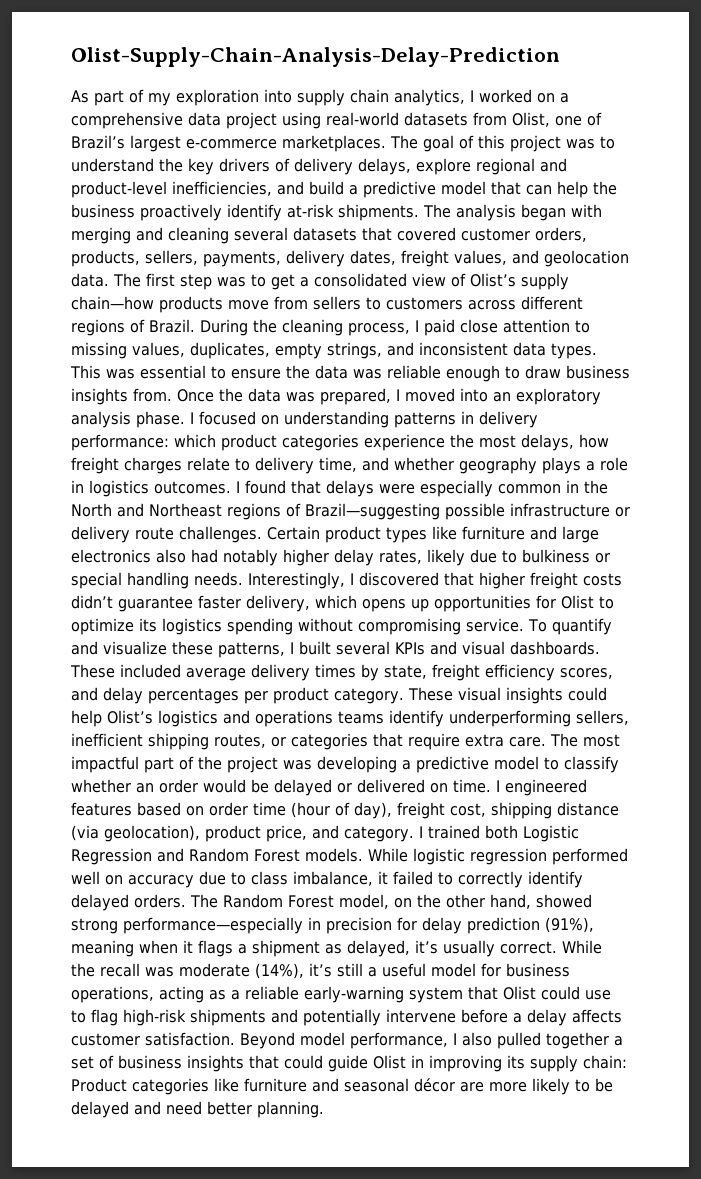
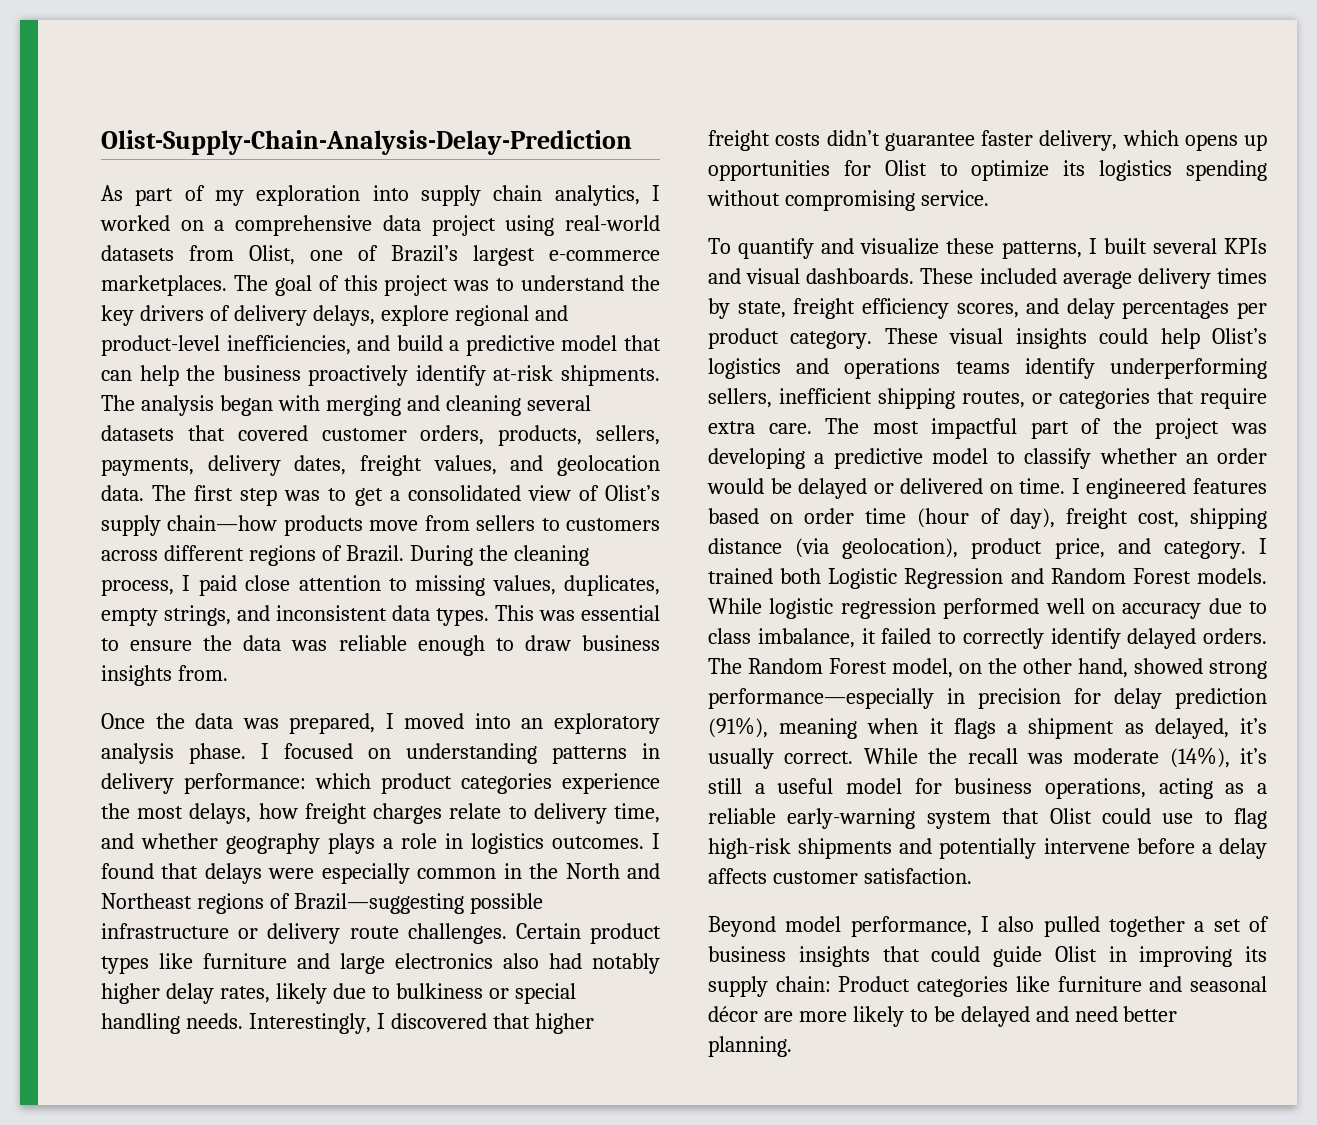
- This was essential to ensure the data was reliable enough to draw business insights from. Once the data was prepared, I moved into an exploratory analysis phase.
+ This was essential to ensure the data was reliable enough to draw business insights from.
+ Once the data was prepared, I moved into an exploratory analysis phase.
- Interestingly, I discovered that higher freight costs didn’t guarantee faster delivery, which opens up opportunities for Olist to optimize its logistics spending without compromising service. To quantify and visualize these patterns, I built several KPIs and visual dashboards.
+ Interestingly, I discovered that higher freight costs didn’t guarantee faster delivery, which opens up opportunities for Olist to optimize its logistics spending without compromising service.
+ To quantify and visualize these patterns, I built several KPIs and visual dashboards.
- While the recall was moderate (14%), it’s still a useful model for business operations, acting as a reliable early-warning system that Olist could use to flag high-risk shipments and potentially intervene before a delay affects customer satisfaction. Beyond model performance, I also pulled together a set of business insights that could guide Olist in improving its supply chain:
+ While the recall was moderate (14%), it’s still a useful model for business operations, acting as a reliable early-warning system that Olist could use to flag high-risk shipments and potentially intervene before a delay affects customer satisfaction.
+ Beyond model performance, I also pulled together a set of business insights that could guide Olist in improving its supply chain:

